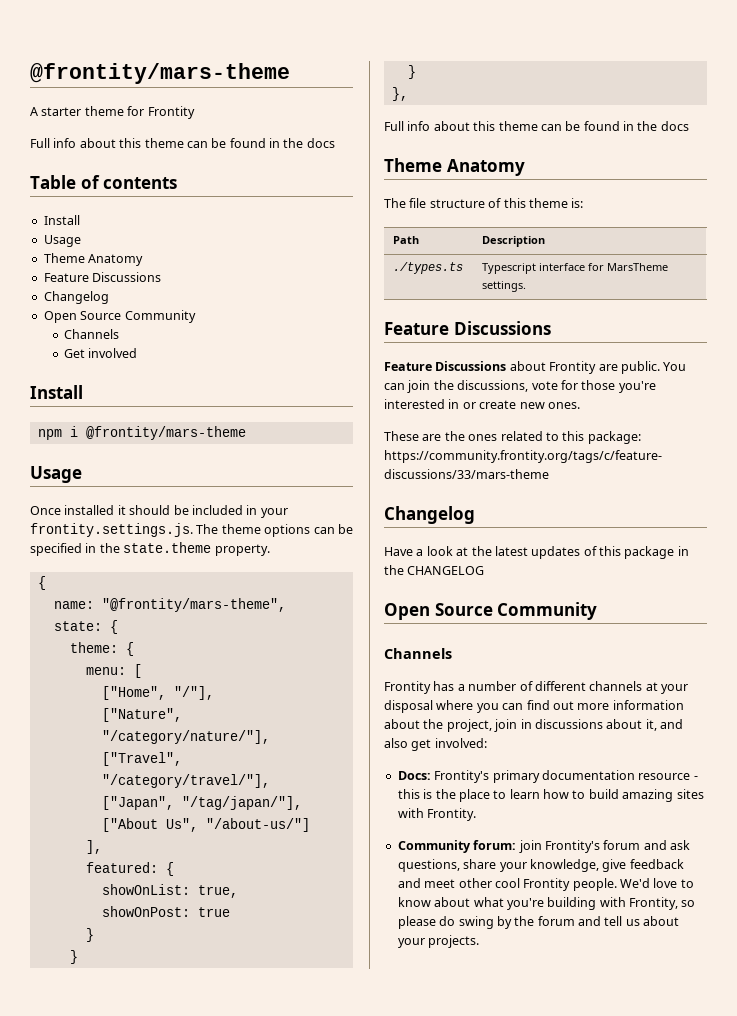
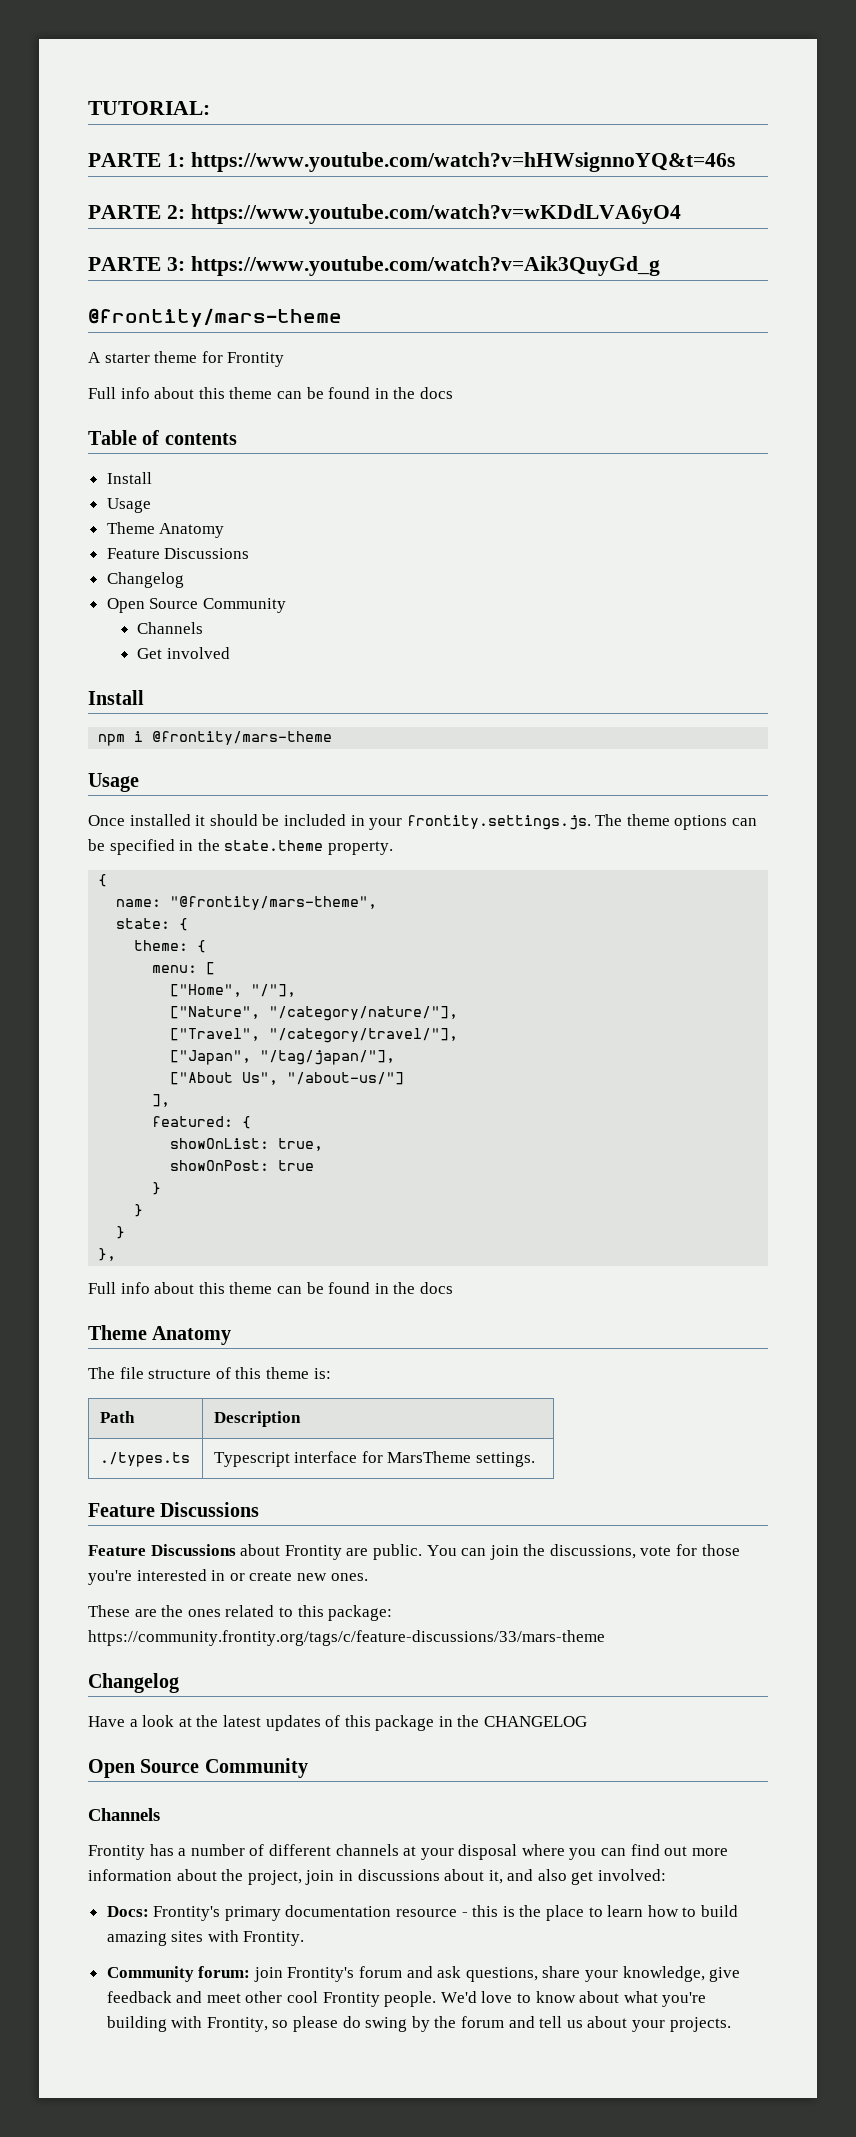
+ TUTORIAL:
+ PARTE 1: https://www.youtube.com/watch?v=hHWsignnoYQ&t=46s
+ PARTE 2: https://www.youtube.com/watch?v=wKDdLVA6yO4
+ PARTE 3: https://www.youtube.com/watch?v=Aik3QuyGd_g

